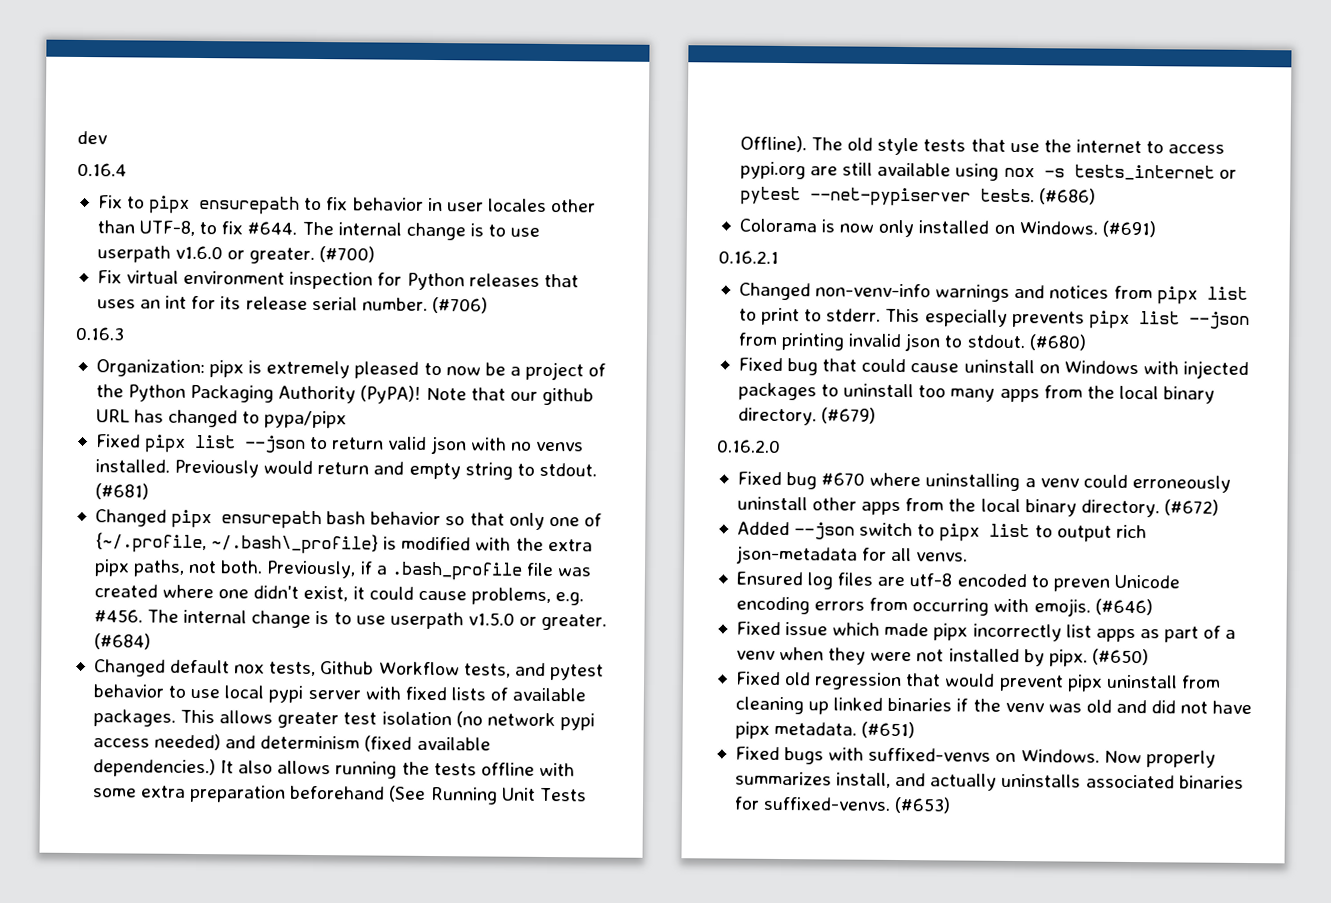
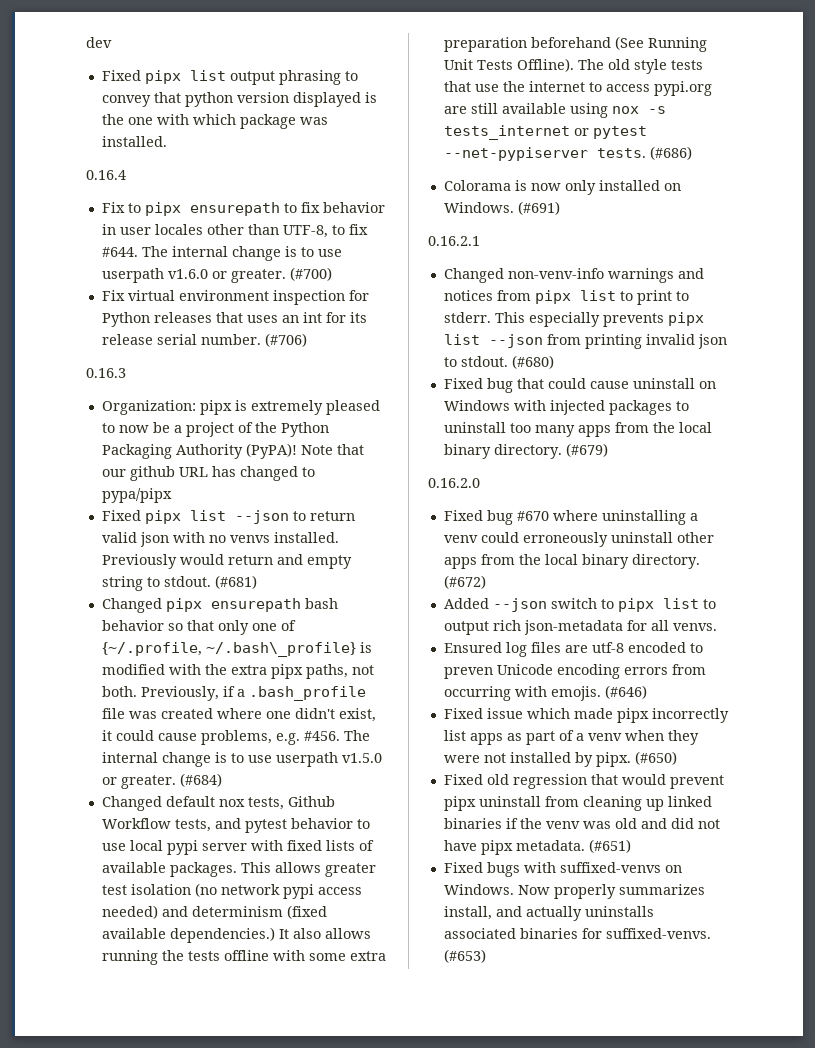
+ Fixed pipx list output phrasing to convey that python version displayed is the one with which package was installed.

